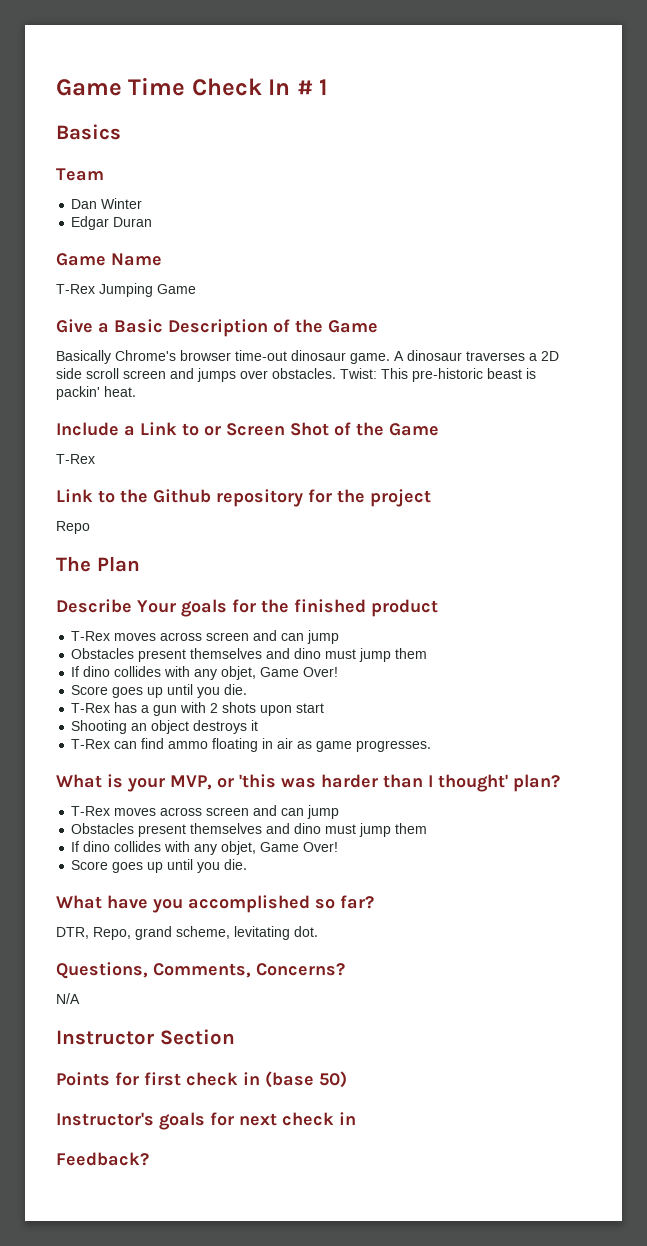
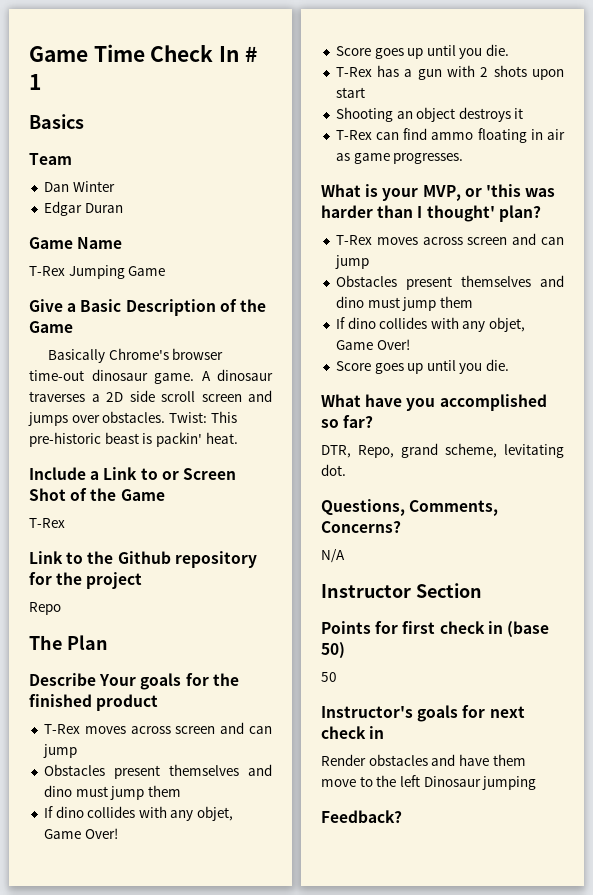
+ 50
+ Render obstacles and have them move to the left Dinosaur jumping

